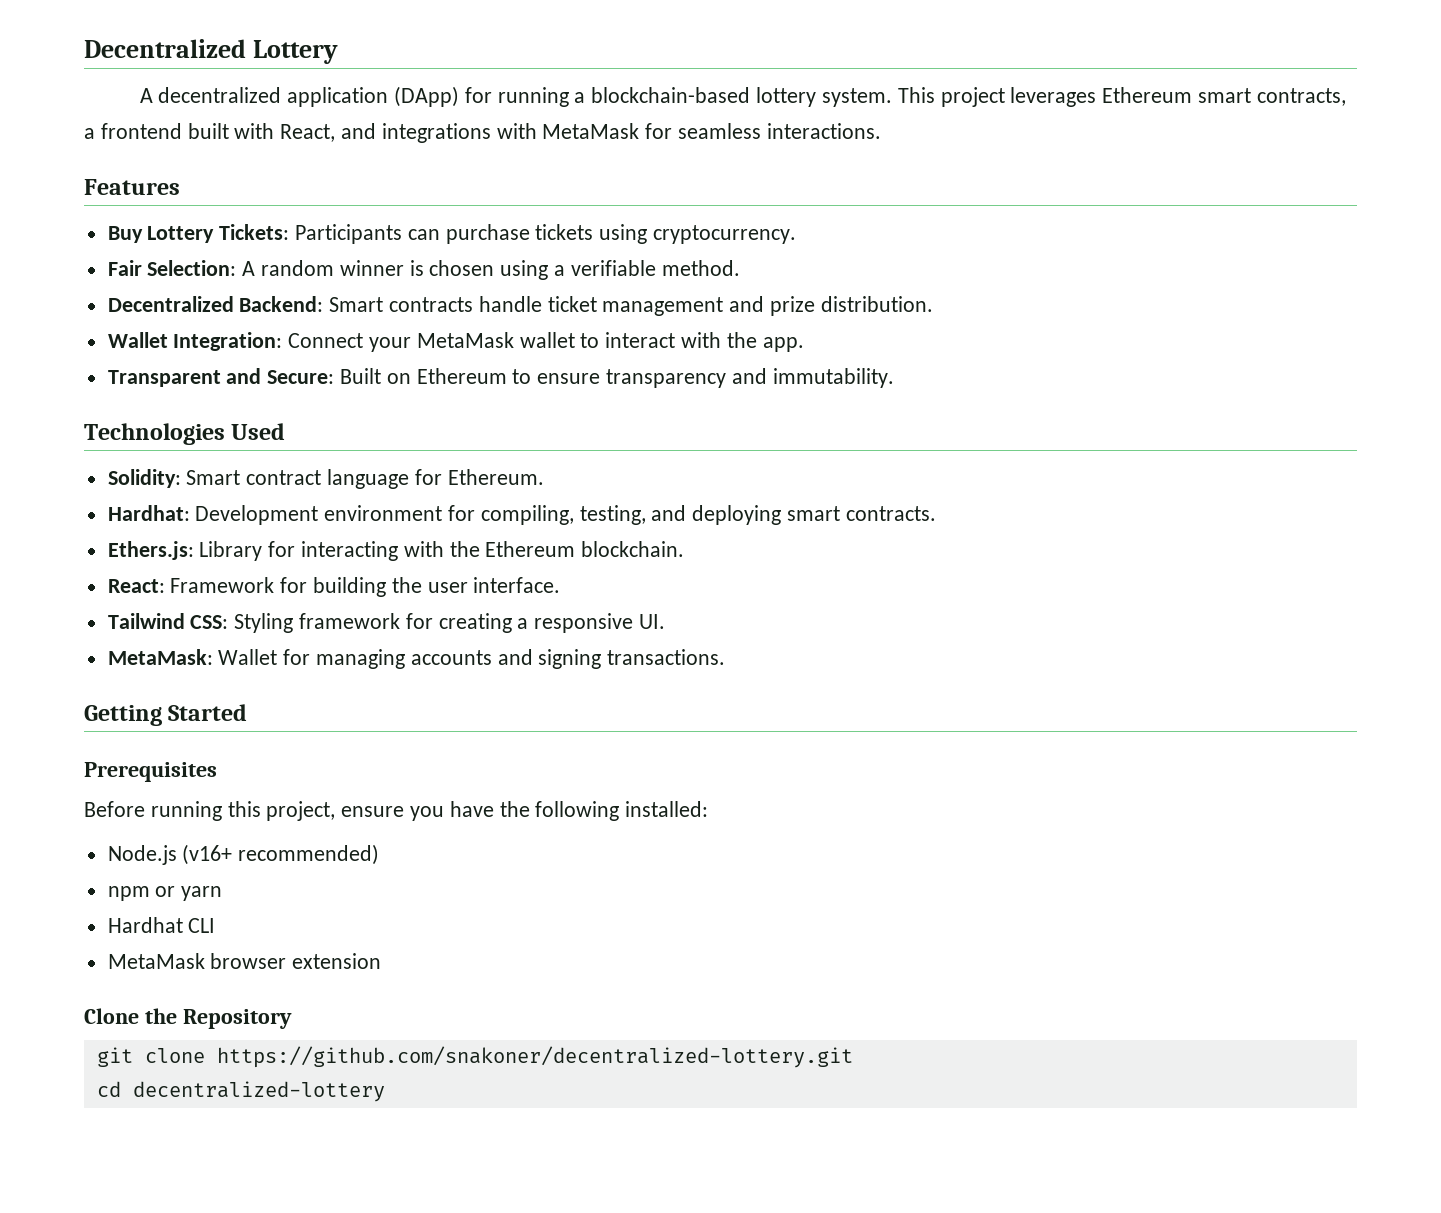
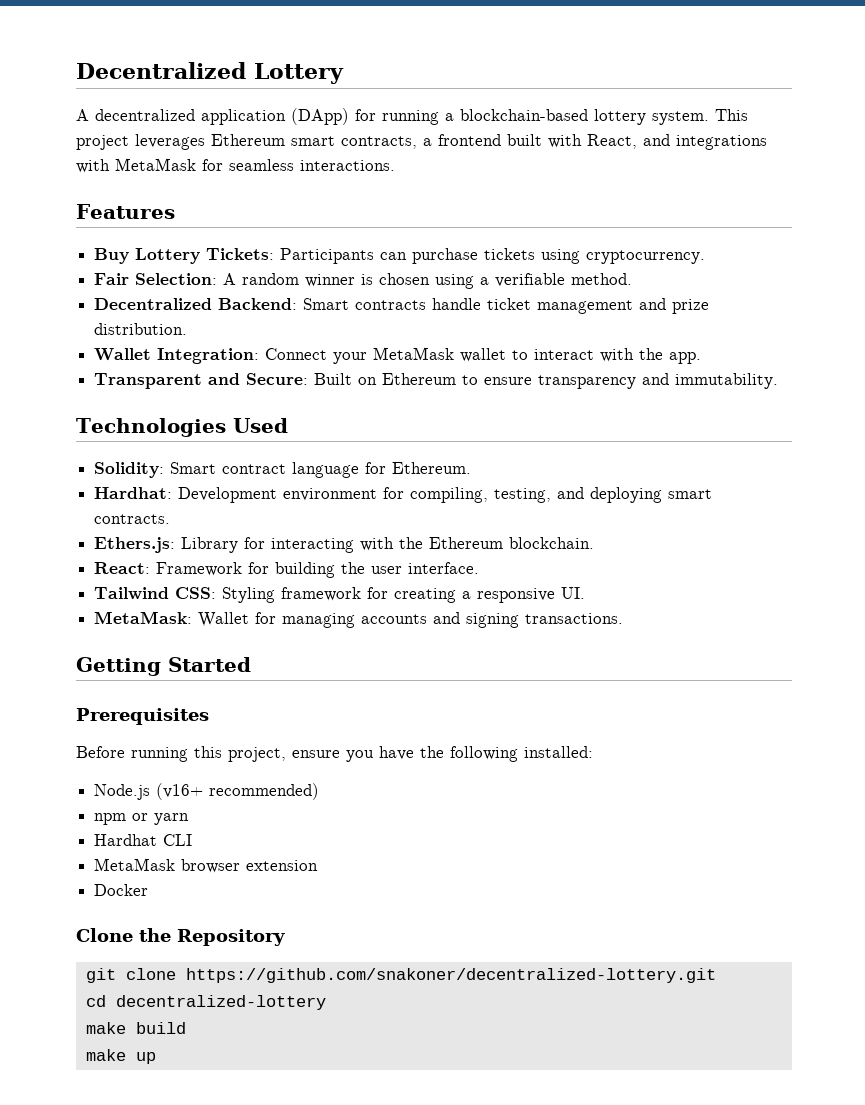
+ Docker
+ make build
+ make up

